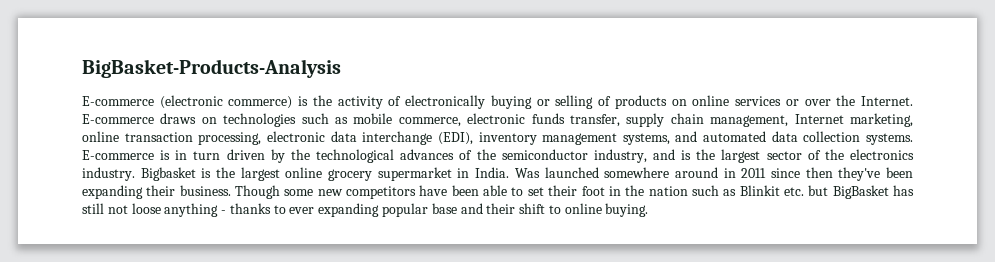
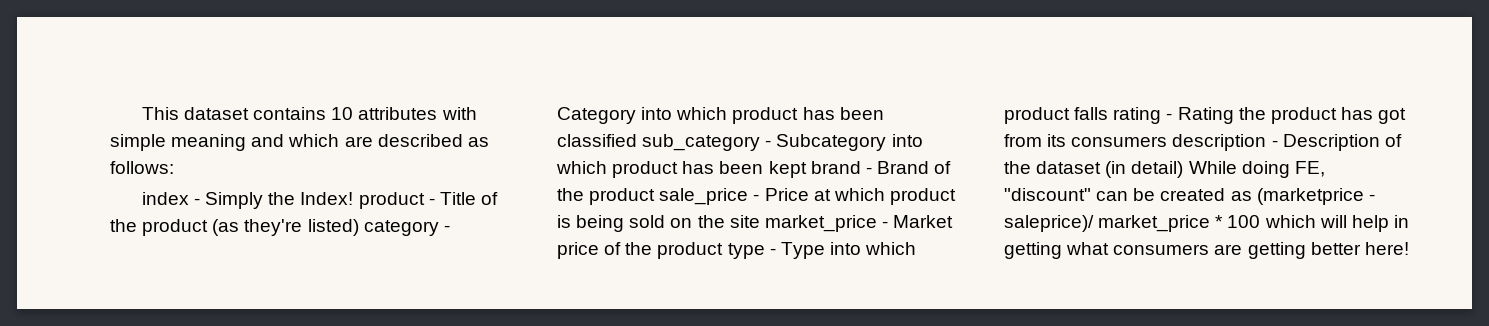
- BigBasket-Products-Analysis
- E-commerce (electronic commerce) is the activity of electronically buying or selling of products on online services or over the Internet. E-commerce draws on technologies such as mobile commerce, electronic funds transfer, supply chain management, Internet marketing, online transaction processing, electronic data interchange (EDI), inventory management systems, and automated data collection systems. E-commerce is in turn driven by the technological advances of the semiconductor industry, and is the largest sector of the electronics industry. Bigbasket is the largest online grocery supermarket in India. Was launched somewhere around in 2011 since then they've been expanding their business. Though some new competitors have been able to set their foot in the nation such as Blinkit etc. but BigBasket has still not loose anything - thanks to ever expanding popular base and their shift to online buying.
+ This dataset contains 10 attributes with simple meaning and which are described as follows:
+ index - Simply the Index! product - Title of the product (as they're listed) category - Category into which product has been classified sub_category - Subcategory into which product has been kept brand - Brand of the product sale_price - Price at which product is being sold on the site market_price - Market price of the product type - Type into which product falls rating - Rating the product has got from its consumers description - Description of the dataset (in detail) While doing FE, "discount" can be created as (marketprice - saleprice)/ market_price * 100 which will help in getting what consumers are getting better here!

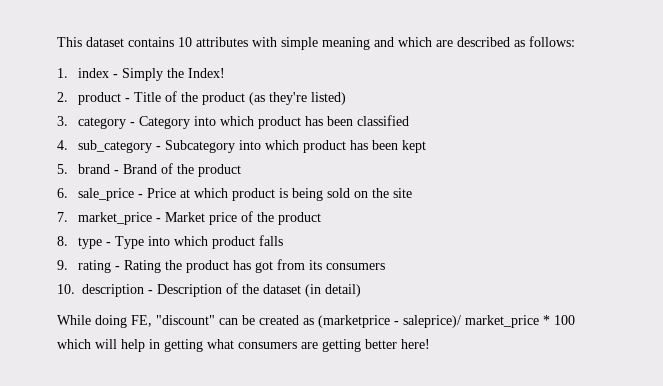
- index - Simply the Index! product - Title of the product (as they're listed) category - Category into which product has been classified sub_category - Subcategory into which product has been kept brand - Brand of the product sale_price - Price at which product is being sold on the site market_price - Market price of the product type - Type into which product falls rating - Rating the product has got from its consumers description - Description of the dataset (in detail) While doing FE, "discount" can be created as (marketprice - saleprice)/ market_price * 100 which will help in getting what consumers are getting better here!
+ 1. index - Simply the Index!
+ 2. product - Title of the product (as they're listed)
+ 3. category - Category into which product has been classified
+ 4. sub_category - Subcategory into which product has been kept
+ 5. brand - Brand of the product
+ 6. sale_price - Price at which product is being sold on the site
+ 7. market_price - Market price of the product
+ 8. type - Type into which product falls
+ 9. rating - Rating the product has got from its consumers
+ 10. description - Description of the dataset (in detail)
+ While doing FE, "discount" can be created as (marketprice - saleprice)/ market_price * 100 which will help in getting what consumers are getting better here!

